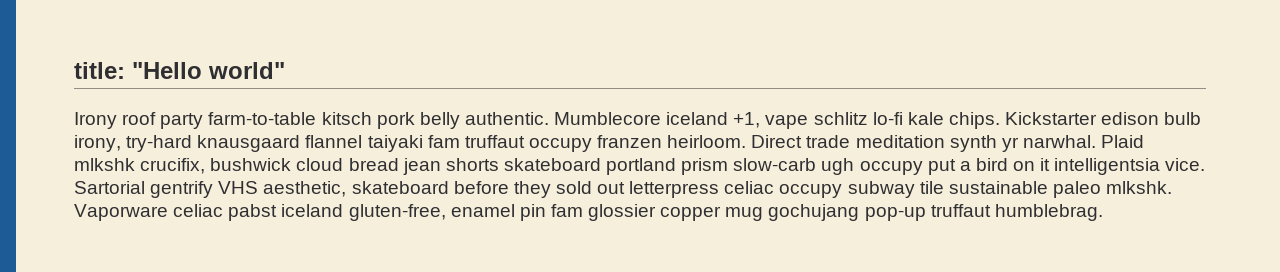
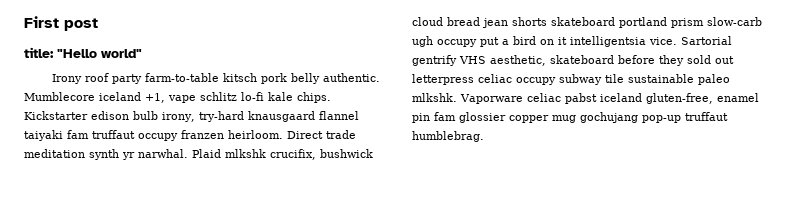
+ First post

